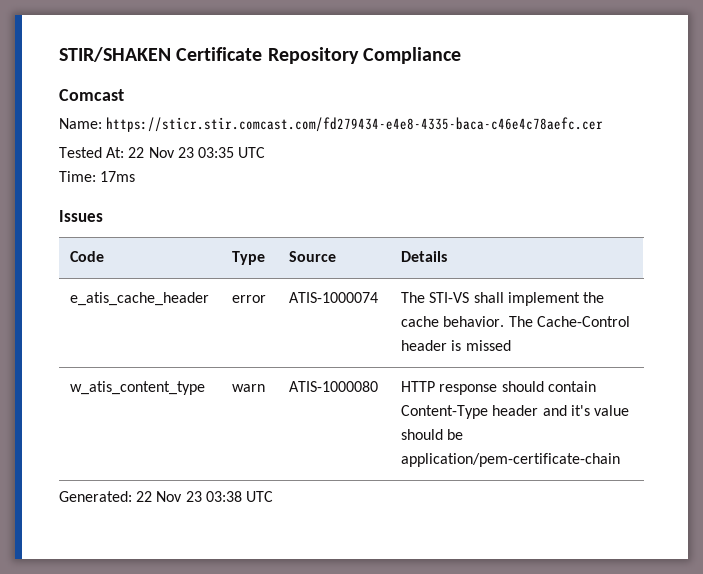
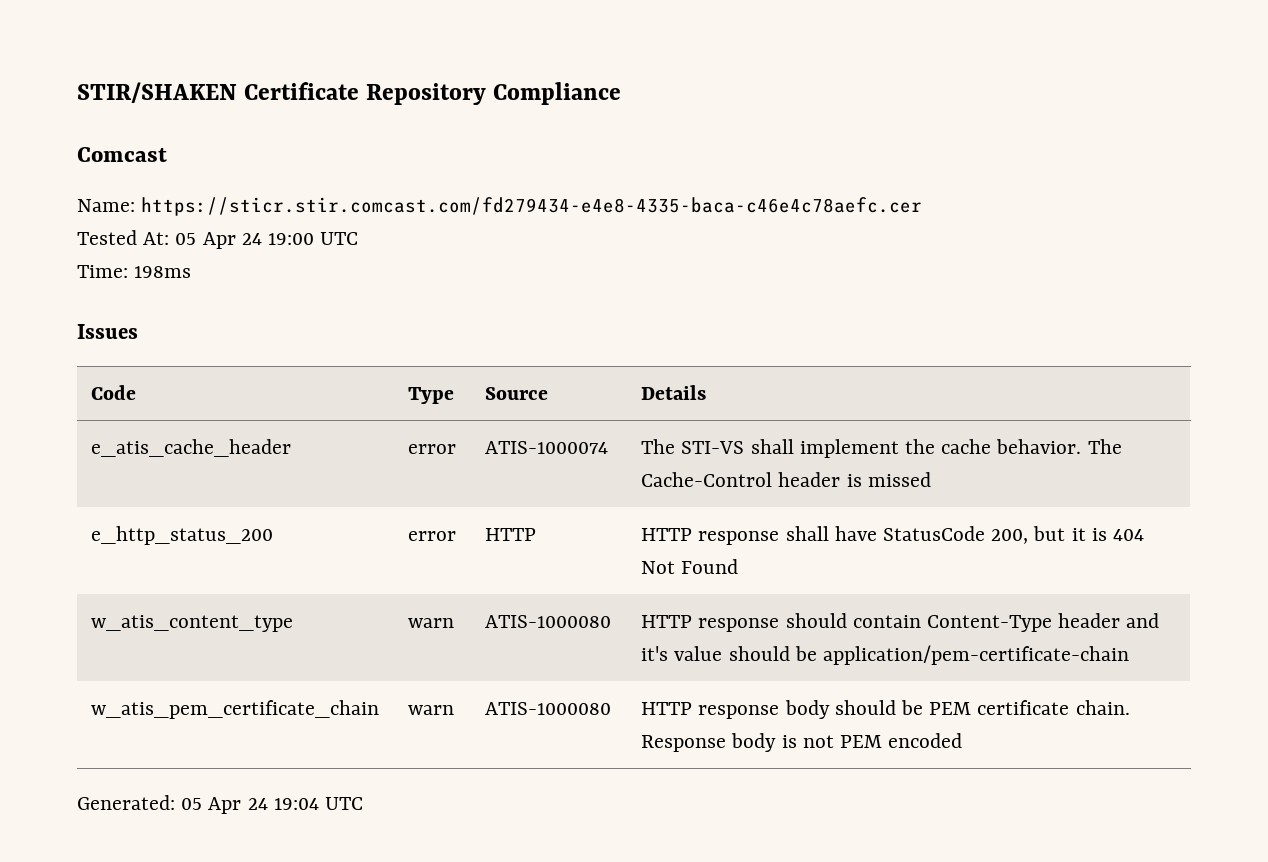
- Tested At: 22 Nov 23 03:35 UTC
+ Tested At: 05 Apr 24 19:00 UTC
- Time: 17ms
+ Time: 198ms
+ e_http_status_200 | error | HTTP | HTTP response shall have StatusCode 200, but it is 404 Not Found
- Generated: 22 Nov 23 03:38 UTC
+ w_atis_pem_certificate_chain | warn | ATIS-1000080 | HTTP response body should be PEM certificate chain. Response body is not PEM encoded
+ Generated: 05 Apr 24 19:04 UTC

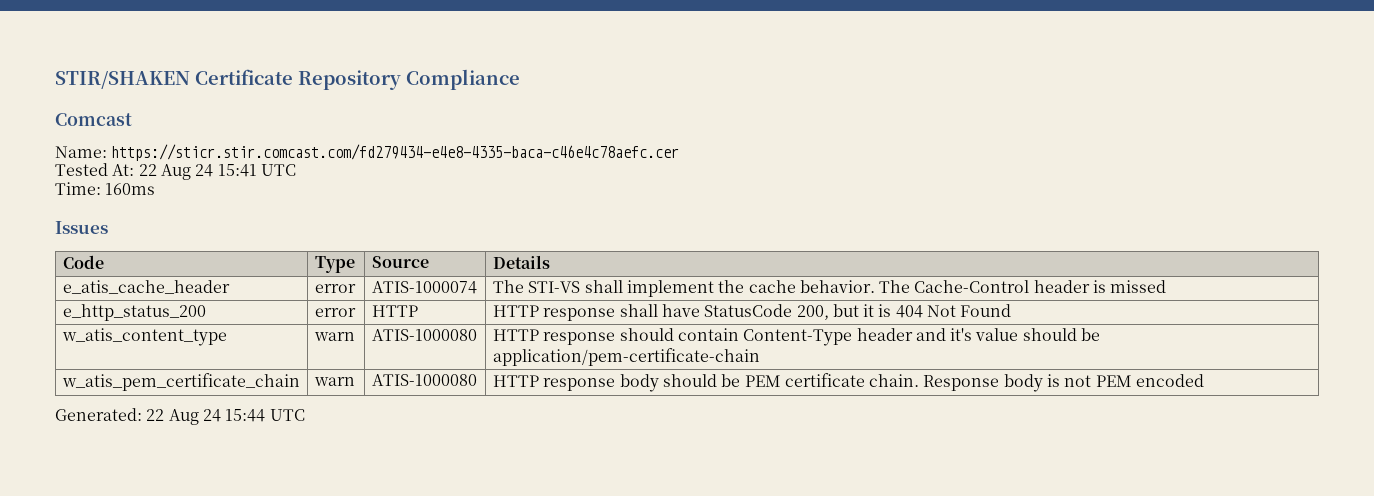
- Tested At: 05 Apr 24 19:00 UTC
+ Tested At: 22 Aug 24 15:41 UTC
- Time: 198ms
+ Time: 160ms
- Generated: 05 Apr 24 19:04 UTC
+ Generated: 22 Aug 24 15:44 UTC

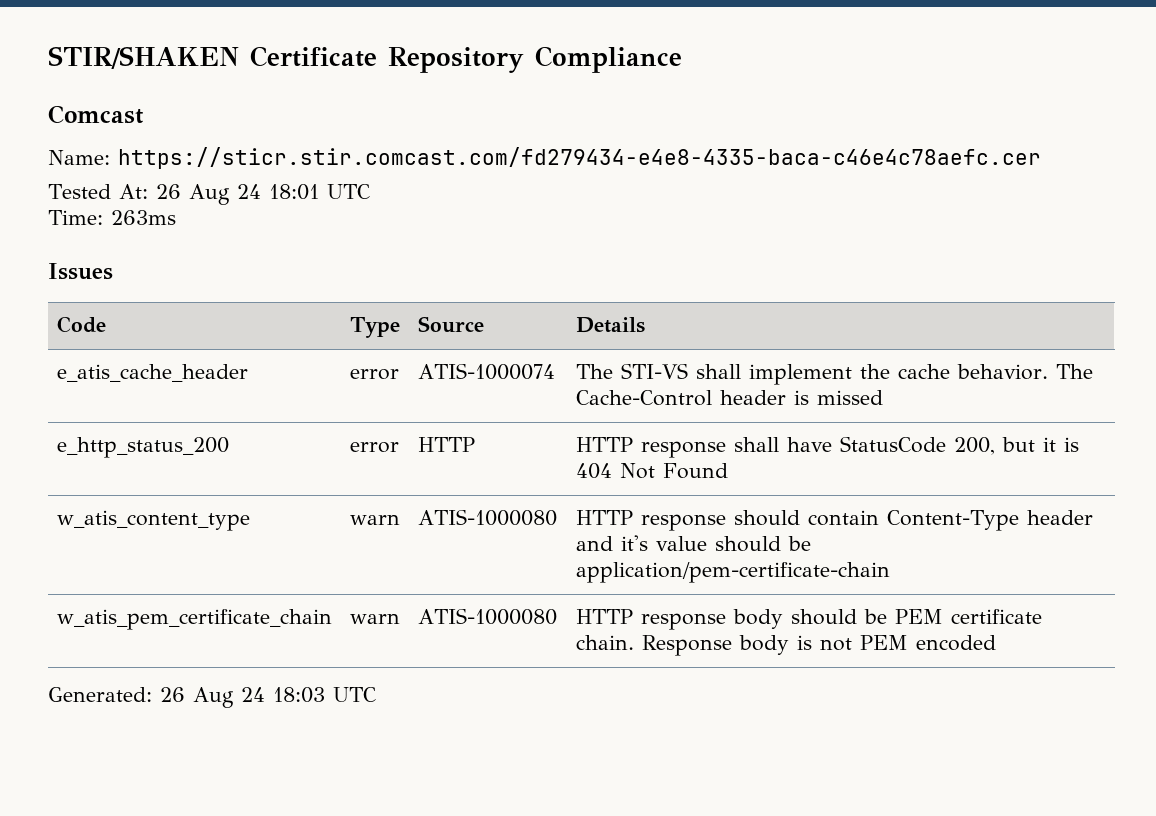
- Tested At: 22 Aug 24 15:41 UTC
+ Tested At: 26 Aug 24 18:01 UTC
- Time: 160ms
+ Time: 263ms
- Generated: 22 Aug 24 15:44 UTC
+ Generated: 26 Aug 24 18:03 UTC

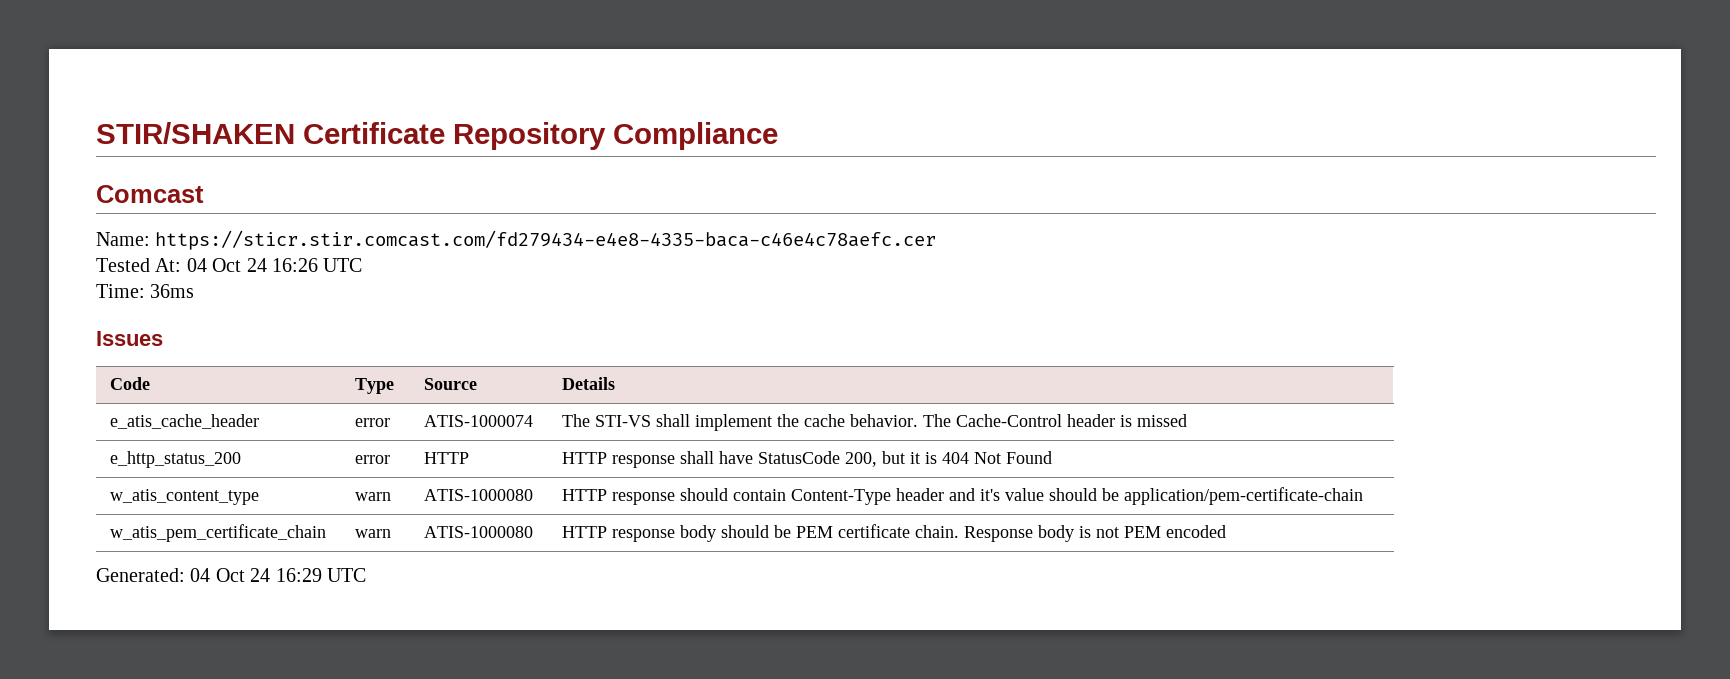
- Tested At: 26 Aug 24 18:01 UTC
+ Tested At: 04 Oct 24 16:26 UTC
- Time: 263ms
+ Time: 36ms
- Generated: 26 Aug 24 18:03 UTC
+ Generated: 04 Oct 24 16:29 UTC

